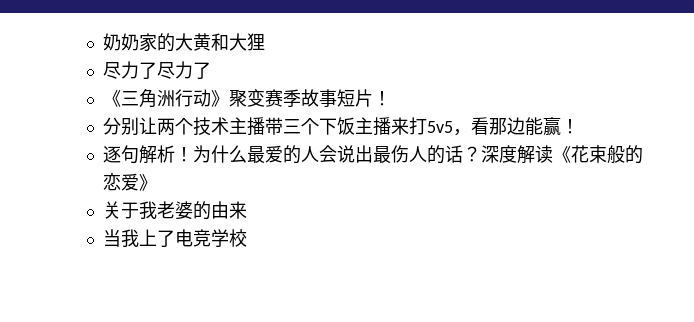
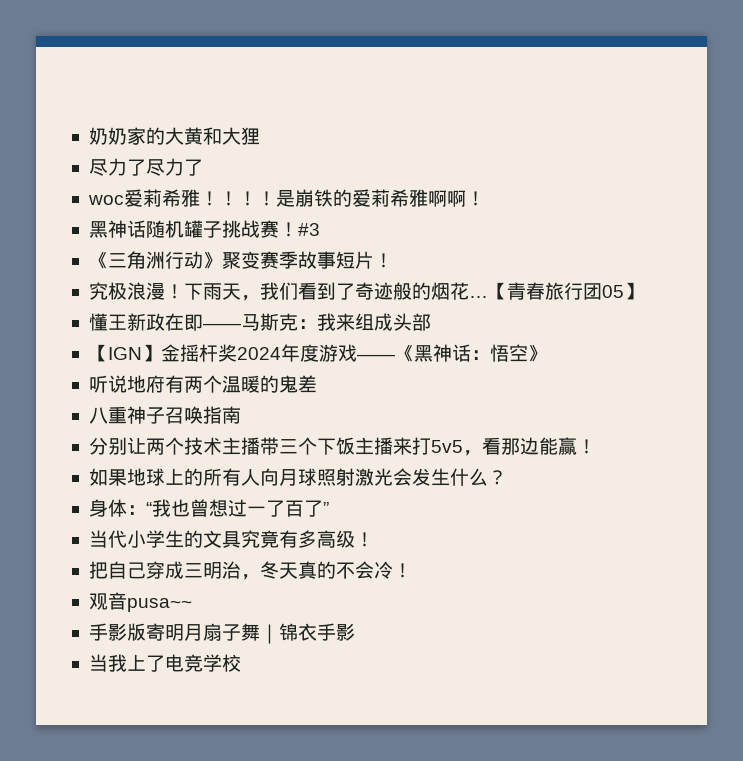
+ woc爱莉希雅！！！！是崩铁的爱莉希雅啊啊！
+ 黑神话随机罐子挑战赛！#3
+ 究极浪漫！下雨天，我们看到了奇迹般的烟花…【青春旅行团05】
+ 懂王新政在即——马斯克：我来组成头部
+ 【IGN】金摇杆奖2024年度游戏——《黑神话：悟空》
+ 听说地府有两个温暖的鬼差
+ 八重神子召唤指南
- 逐句解析！为什么最爱的人会说出最伤人的话？深度解读《花束般的恋爱》
- 关于我老婆的由来
+ 如果地球上的所有人向月球照射激光会发生什么？
+ 身体：“我也曾想过一了百了”
+ 当代小学生的文具究竟有多高级！
+ 把自己穿成三明治，冬天真的不会冷！
+ 观音pusa~~
+ 手影版寄明月扇子舞｜锦衣手影

